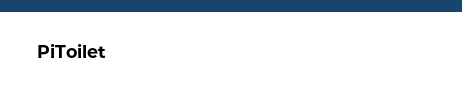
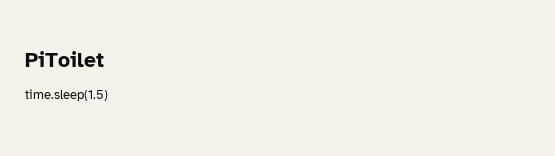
+ time.sleep(1.5)

